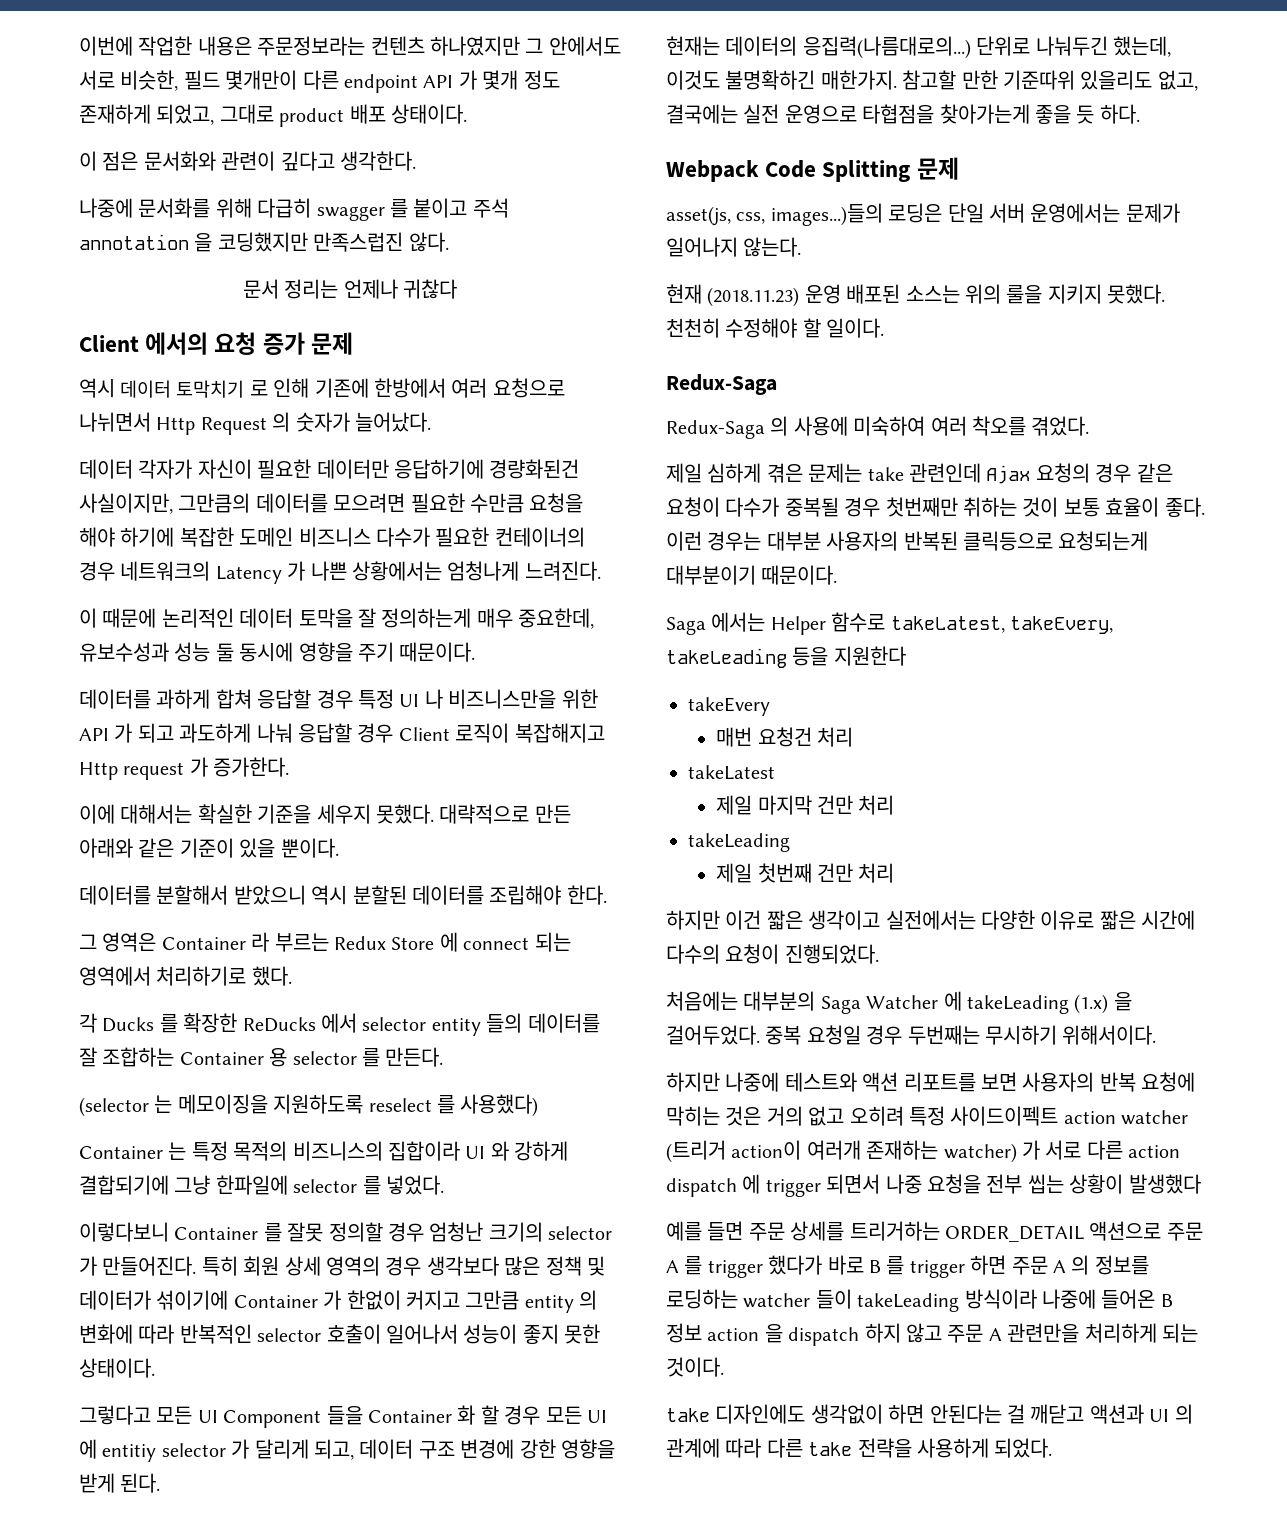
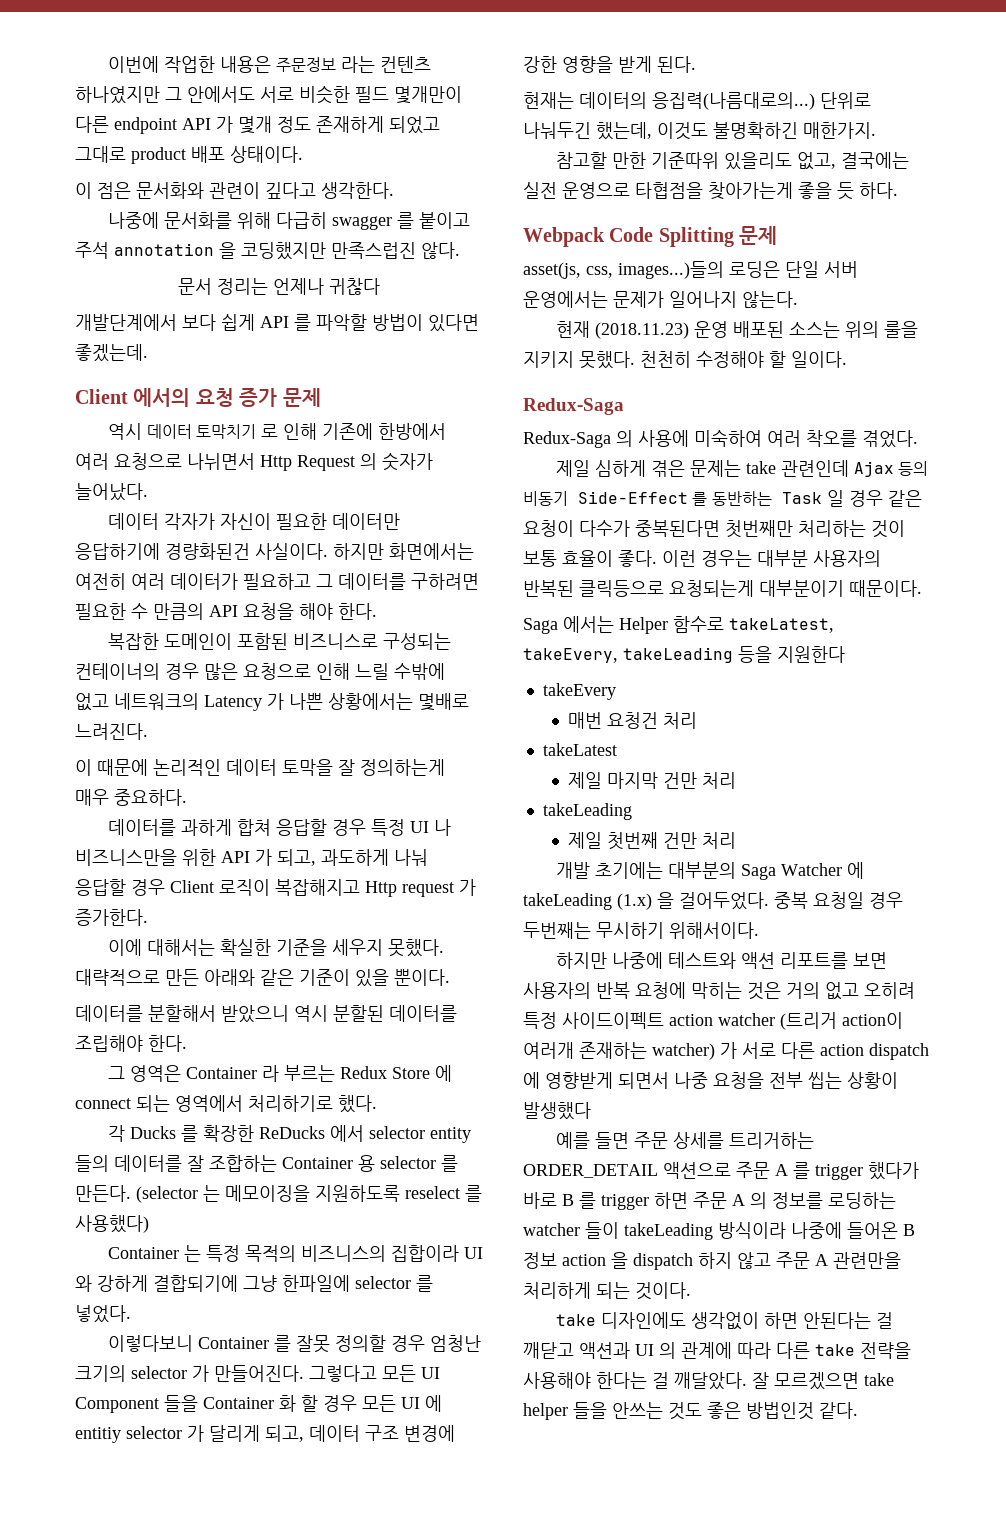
- 이번에 작업한 내용은 주문정보라는 컨텐츠 하나였지만 그 안에서도 서로 비슷한, 필드 몇개만이 다른 endpoint API 가 몇개 정도 존재하게 되었고, 그대로 product 배포 상태이다.
+ 이번에 작업한 내용은 주문정보 라는 컨텐츠 하나였지만 그 안에서도 서로 비슷한 필드 몇개만이 다른 endpoint API 가 몇개 정도 존재하게 되었고 그대로 product 배포 상태이다.
+ 개발단계에서 보다 쉽게 API 를 파악할 방법이 있다면 좋겠는데.
- 데이터 각자가 자신이 필요한 데이터만 응답하기에 경량화된건 사실이지만, 그만큼의 데이터를 모으려면 필요한 수만큼 요청을 해야 하기에 복잡한 도메인 비즈니스 다수가 필요한 컨테이너의 경우 네트워크의 Latency 가 나쁜 상황에서는 엄청나게 느려진다.
+ 데이터 각자가 자신이 필요한 데이터만 응답하기에 경량화된건 사실이다. 하지만 화면에서는 여전히 여러 데이터가 필요하고 그 데이터를 구하려면 필요한 수 만큼의 API 요청을 해야 한다.
+ 복잡한 도메인이 포함된 비즈니스로 구성되는 컨테이너의 경우 많은 요청으로 인해 느릴 수밖에 없고 네트워크의 Latency 가 나쁜 상황에서는 몇배로 느려진다.
- 이 때문에 논리적인 데이터 토막을 잘 정의하는게 매우 중요한데, 유보수성과 성능 둘 동시에 영향을 주기 때문이다.
+ 이 때문에 논리적인 데이터 토막을 잘 정의하는게 매우 중요하다.
- 데이터를 과하게 합쳐 응답할 경우 특정 UI 나 비즈니스만을 위한 API 가 되고 과도하게 나눠 응답할 경우 Client 로직이 복잡해지고 Http request 가 증가한다.
+ 데이터를 과하게 합쳐 응답할 경우 특정 UI 나 비즈니스만을 위한 API 가 되고, 과도하게 나눠 응답할 경우 Client 로직이 복잡해지고 Http request 가 증가한다.
- 각 Ducks 를 확장한 ReDucks 에서 selector entity 들의 데이터를 잘 조합하는 Container 용 selector 를 만든다.
- (selector 는 메모이징을 지원하도록 reselect 를 사용했다)
+ 각 Ducks 를 확장한 ReDucks 에서 selector entity 들의 데이터를 잘 조합하는 Container 용 selector 를 만든다. (selector 는 메모이징을 지원하도록 reselect 를 사용했다)
- 이렇다보니 Container 를 잘못 정의할 경우 엄청난 크기의 selector 가 만들어진다. 특히 회원 상세 영역의 경우 생각보다 많은 정책 및 데이터가 섞이기에 Container 가 한없이 커지고 그만큼 entity 의 변화에 따라 반복적인 selector 호출이 일어나서 성능이 좋지 못한 상태이다.
- 그렇다고 모든 UI Component 들을 Container 화 할 경우 모든 UI 에 entitiy selector 가 달리게 되고, 데이터 구조 변경에 강한 영향을 받게 된다.
+ 이렇다보니 Container 를 잘못 정의할 경우 엄청난 크기의 selector 가 만들어진다. 그렇다고 모든 UI Component 들을 Container 화 할 경우 모든 UI 에 entitiy selector 가 달리게 되고, 데이터 구조 변경에 강한 영향을 받게 된다.
- 단위로 나눠두긴 했는데, 이것도 불명확하긴 매한가지. 참고할 만한 기준따위 있을리도 없고, 결국에는 실전 운영으로 타협점을 찾아가는게 좋을 듯 하다.
+ 단위로 나눠두긴 했는데, 이것도 불명확하긴 매한가지.
+ 참고할 만한 기준따위 있을리도 없고, 결국에는 실전 운영으로 타협점을 찾아가는게 좋을 듯 하다.
- 제일 심하게 겪은 문제는 take 관련인데 Ajax 요청의 경우 같은 요청이 다수가 중복될 경우 첫번째만 취하는 것이 보통 효율이 좋다.
+ 제일 심하게 겪은 문제는 take 관련인데 Ajax 등의 비동기 Side-Effect 를 동반하는 Task 일 경우 같은 요청이 다수가 중복된다면 첫번째만 처리하는 것이 보통 효율이 좋다.
- 하지만 이건 짧은 생각이고 실전에서는 다양한 이유로 짧은 시간에 다수의 요청이 진행되었다.
- 처음에는 대부분의 Saga Watcher 에 takeLeading (1.x) 을 걸어두었다.
+ 개발 초기에는 대부분의 Saga Watcher 에 takeLeading (1.x) 을 걸어두었다.
- 하지만 나중에 테스트와 액션 리포트를 보면 사용자의 반복 요청에 막히는 것은 거의 없고 오히려 특정 사이드이펙트 action watcher (트리거 action이 여러개 존재하는 watcher) 가 서로 다른 action dispatch 에 trigger 되면서 나중 요청을 전부 씹는 상황이 발생했다
+ 하지만 나중에 테스트와 액션 리포트를 보면 사용자의 반복 요청에 막히는 것은 거의 없고 오히려 특정 사이드이펙트 action watcher (트리거 action이 여러개 존재하는 watcher) 가 서로 다른 action dispatch 에 영향받게 되면서 나중 요청을 전부 씹는 상황이 발생했다
- take 디자인에도 생각없이 하면 안된다는 걸 깨닫고 액션과 UI 의 관계에 따라 다른 take 전략을 사용하게 되었다.
+ take 디자인에도 생각없이 하면 안된다는 걸 깨닫고 액션과 UI 의 관계에 따라 다른 take 전략을 사용해야 한다는 걸 깨달았다. 잘 모르겠으면 take helper 들을 안쓰는 것도 좋은 방법인것 같다.

